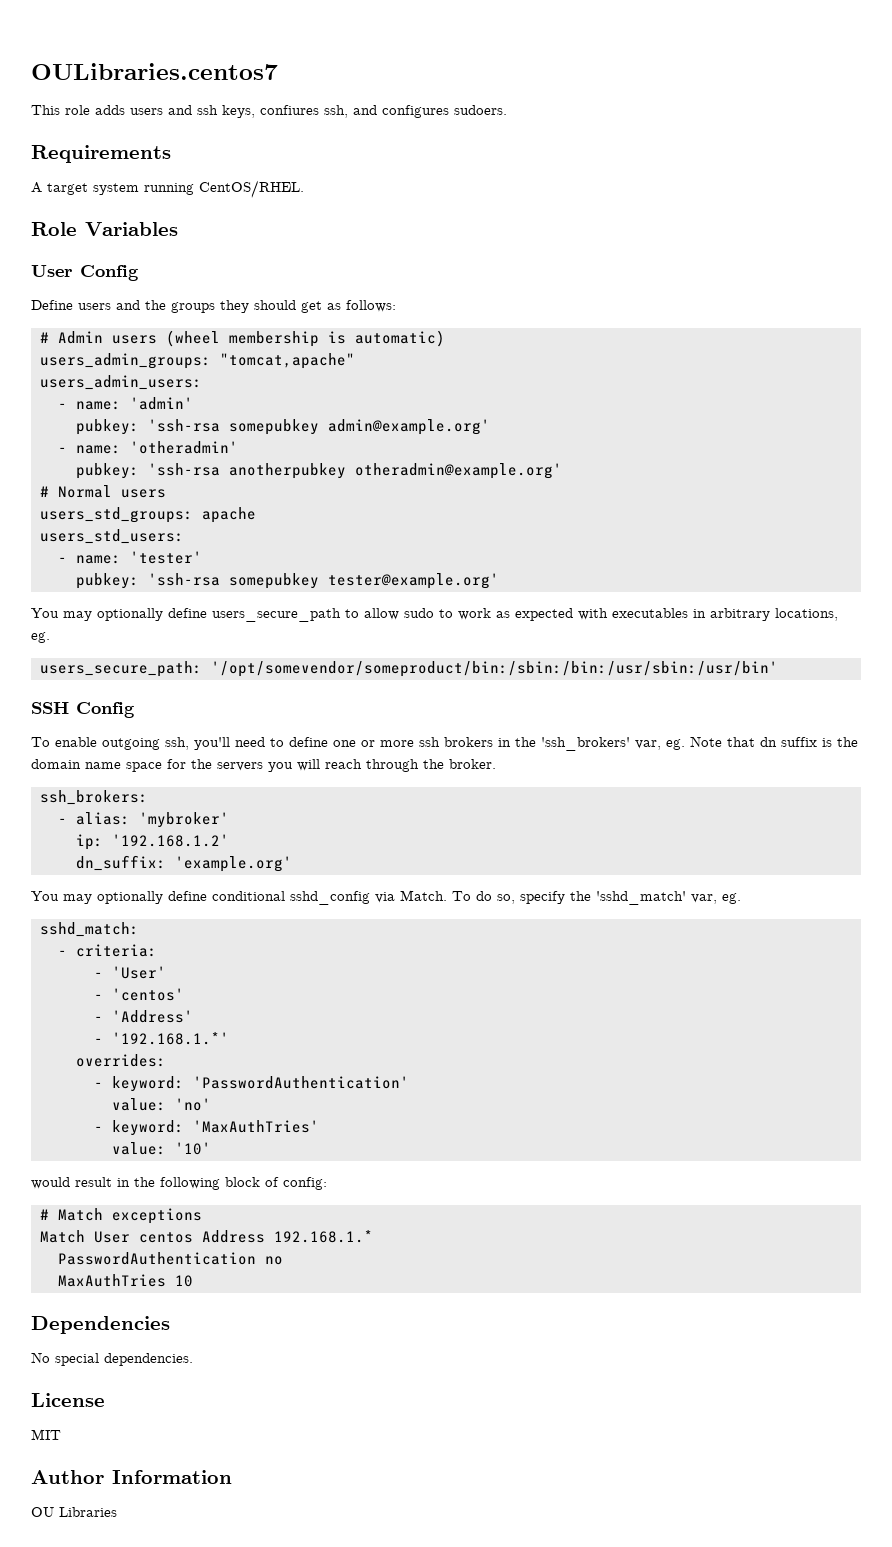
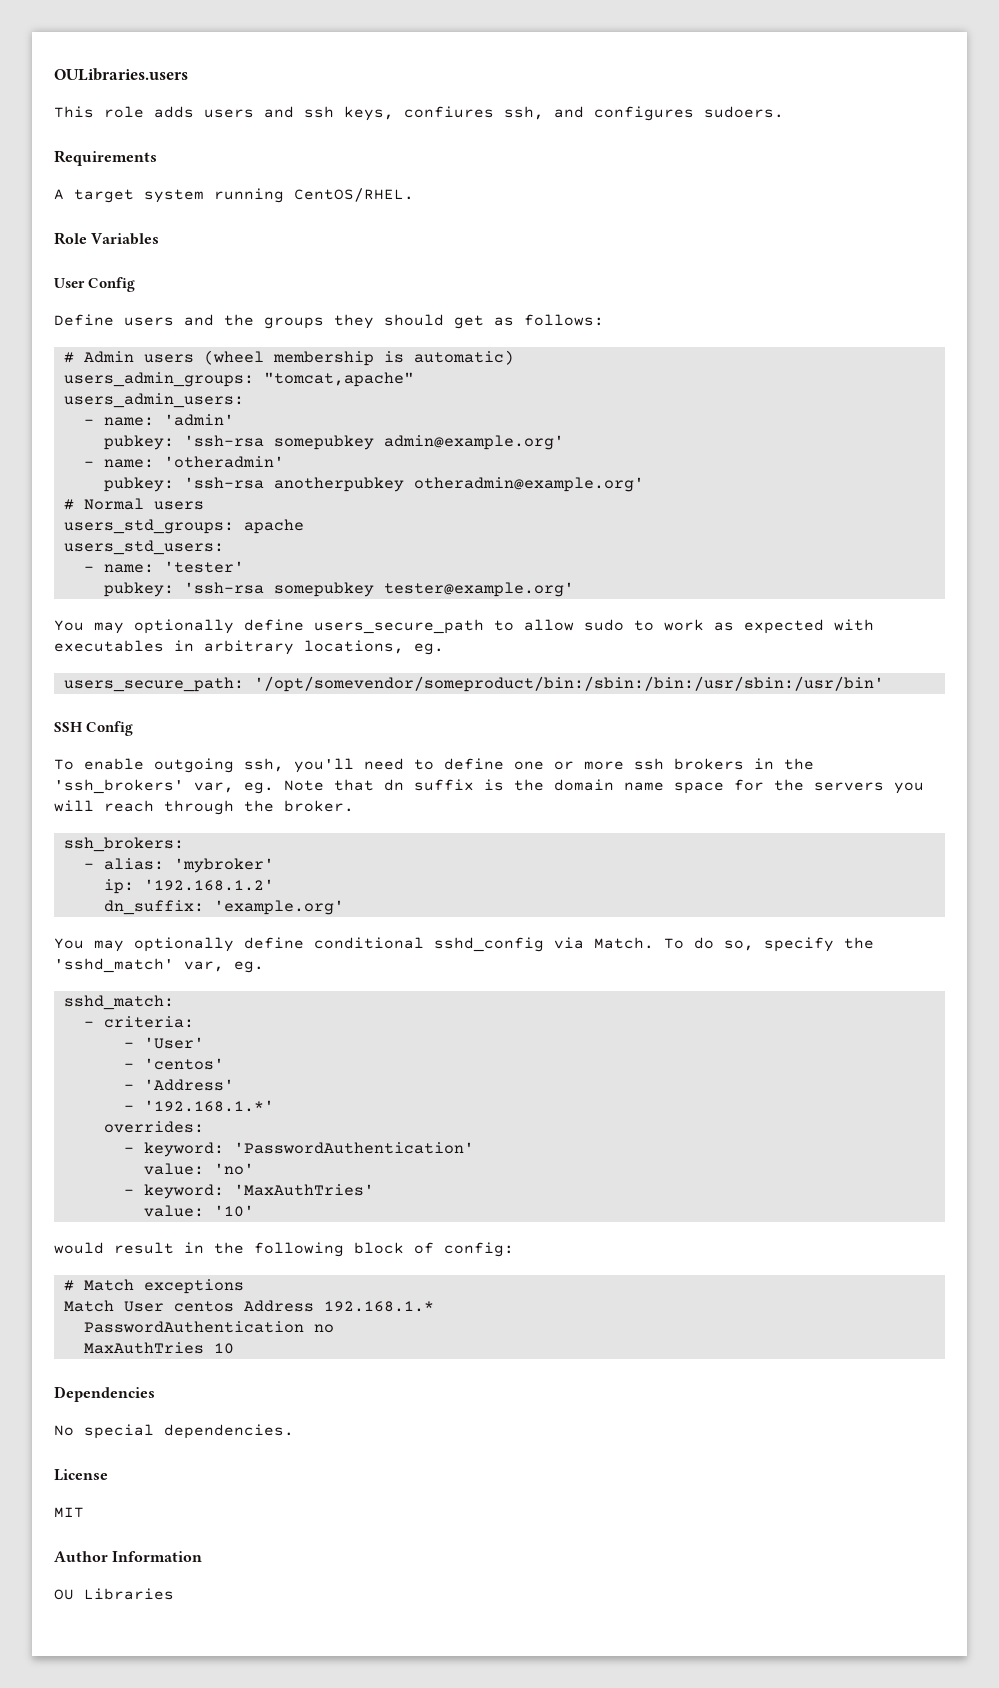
- OULibraries.centos7
+ OULibraries.users

